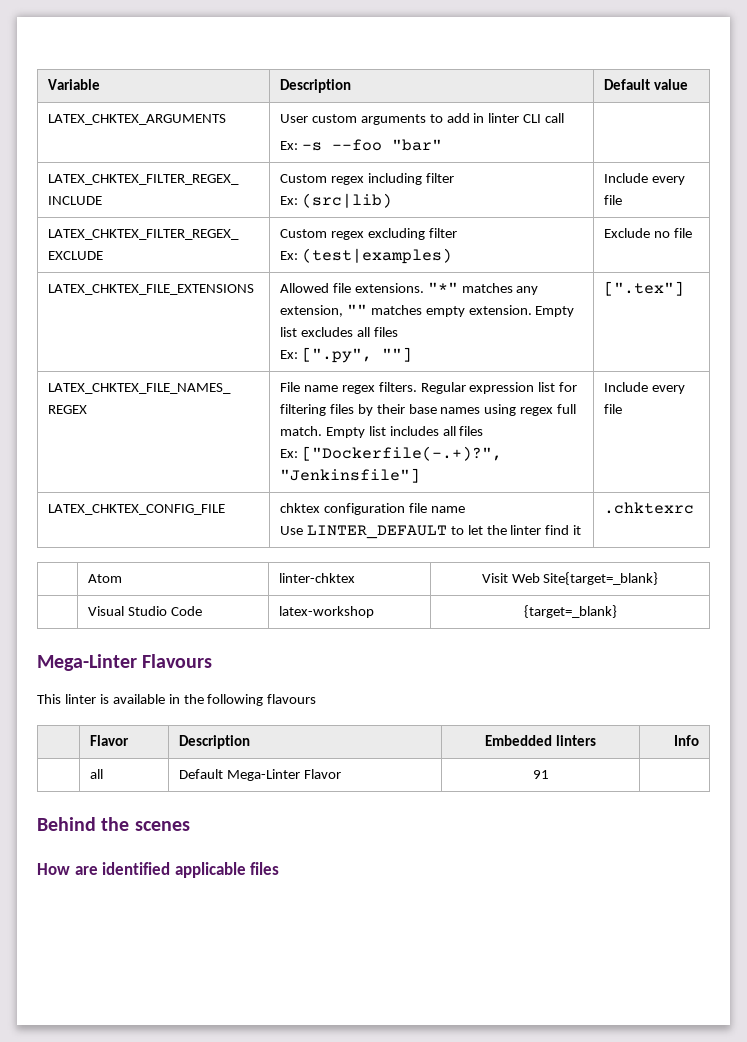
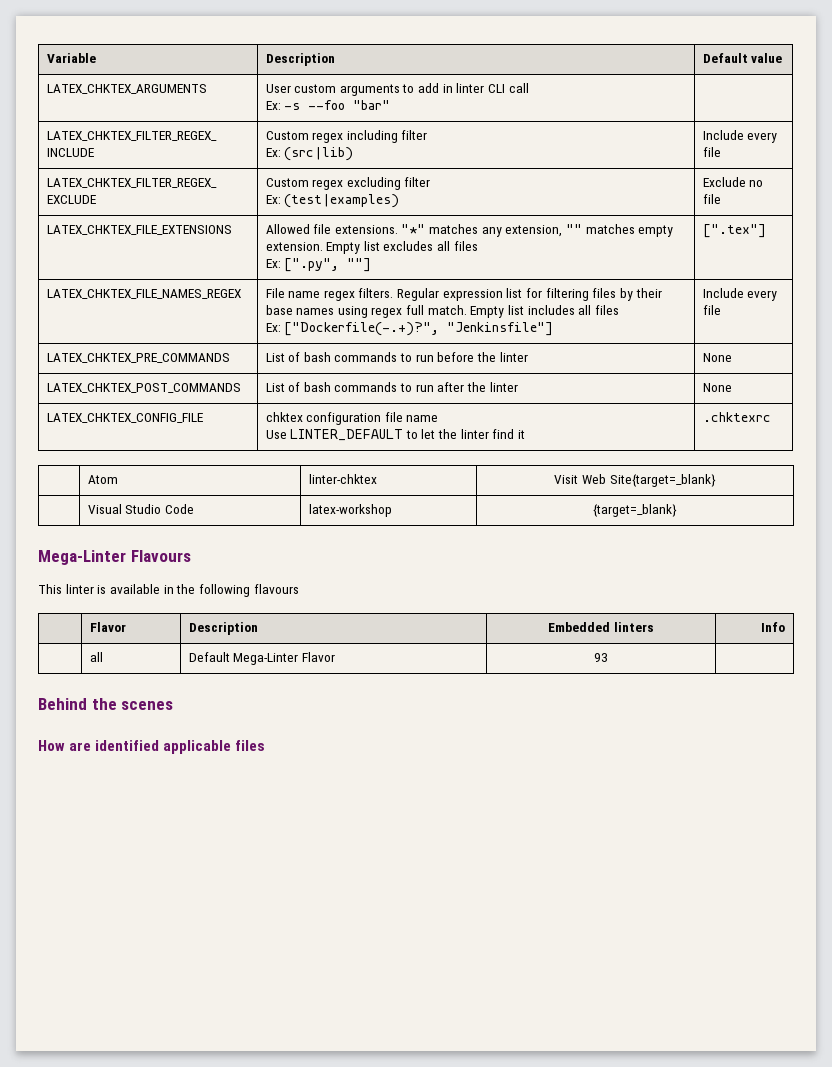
+ LATEX_CHKTEX_PRE_COMMANDS | List of bash commands to run before the linter | None
+ LATEX_CHKTEX_POST_COMMANDS | List of bash commands to run after the linter | None
- | all | Default Mega-Linter Flavor | 91 |
+ | all | Default Mega-Linter Flavor | 93 |

